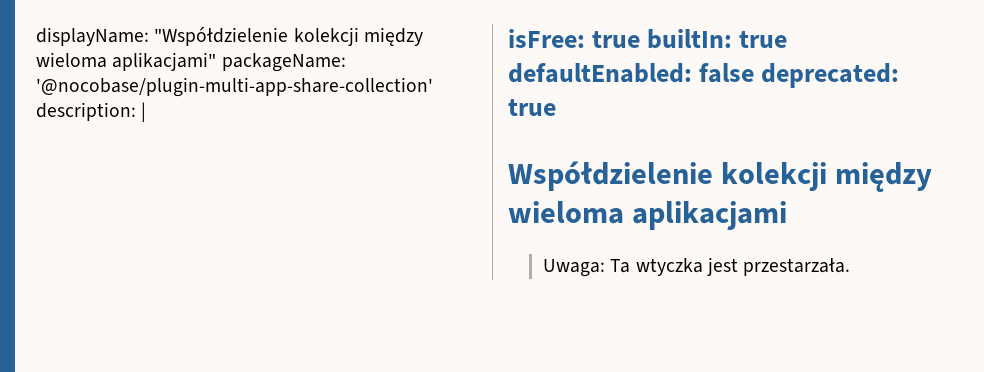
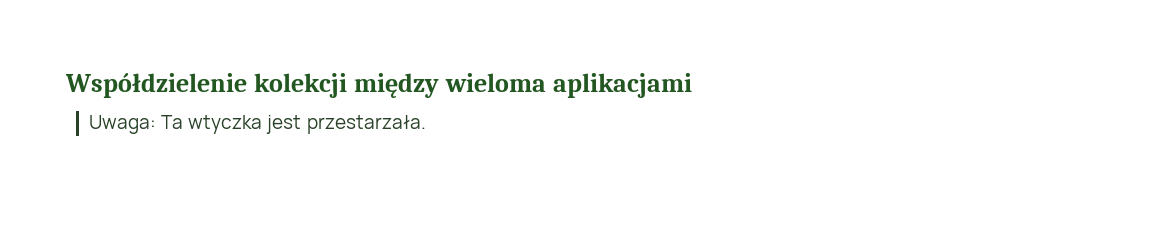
- displayName: "Współdzielenie kolekcji między wieloma aplikacjami" packageName: '@nocobase/plugin-multi-app-share-collection' description: |
- isFree: true builtIn: true defaultEnabled: false deprecated: true

